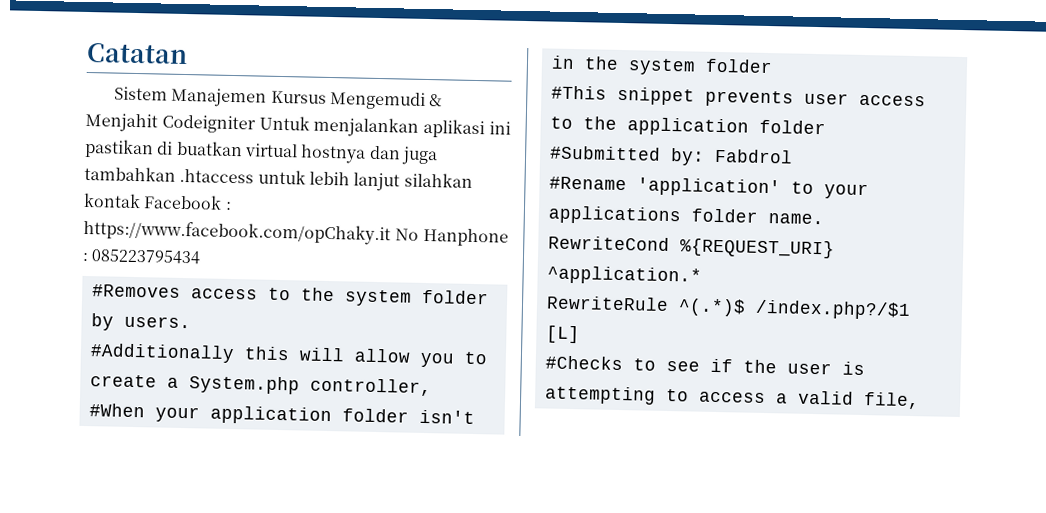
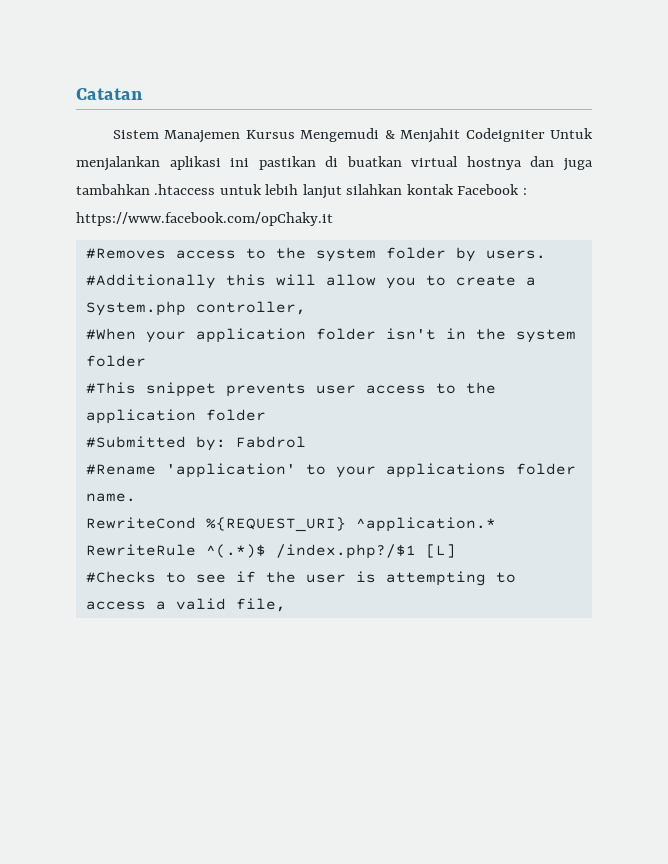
- Sistem Manajemen Kursus Mengemudi & Menjahit Codeigniter Untuk menjalankan aplikasi ini pastikan di buatkan virtual hostnya dan juga tambahkan .htaccess untuk lebih lanjut silahkan kontak Facebook : https://www.facebook.com/opChaky.it No Hanphone : 085223795434
+ Sistem Manajemen Kursus Mengemudi & Menjahit Codeigniter Untuk menjalankan aplikasi ini pastikan di buatkan virtual hostnya dan juga tambahkan .htaccess untuk lebih lanjut silahkan kontak Facebook : https://www.facebook.com/opChaky.it

